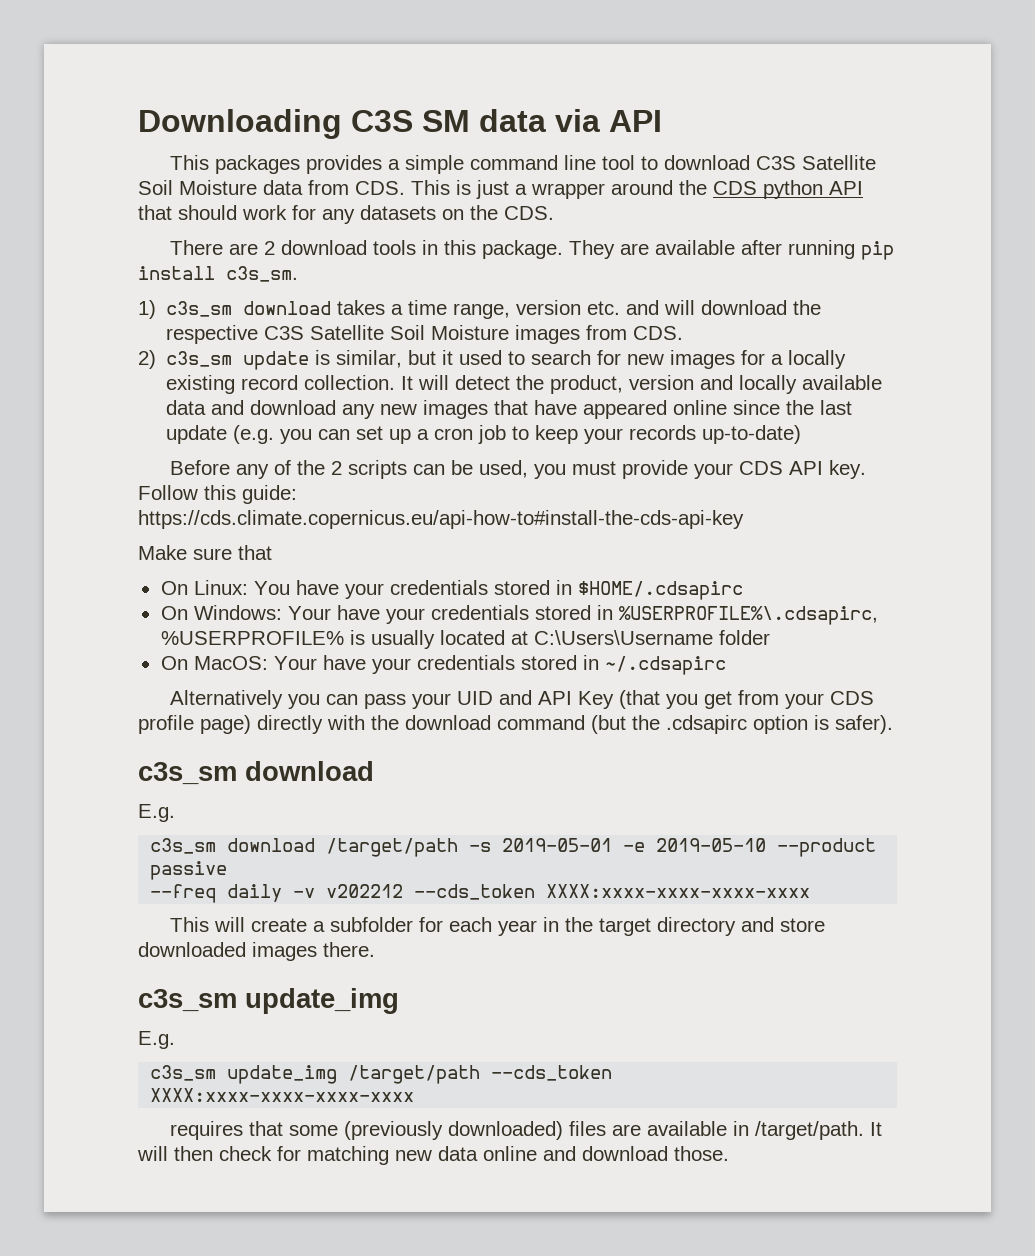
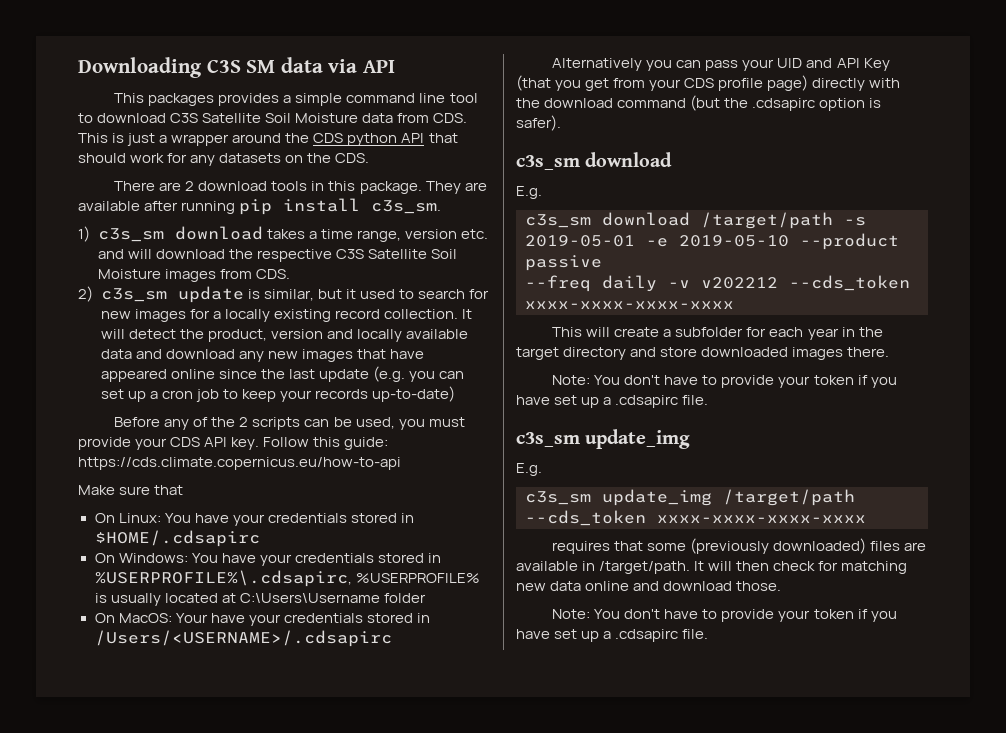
- Follow this guide: https://cds.climate.copernicus.eu/api-how-to#install-the-cds-api-key
+ Follow this guide: https://cds.climate.copernicus.eu/how-to-api
- On Windows: Your have your credentials stored in %USERPROFILE%\.cdsapirc, %USERPROFILE% is usually located at C:\Users\Username folder
+ On Windows: You have your credentials stored in %USERPROFILE%\.cdsapirc, %USERPROFILE% is usually located at C:\Users\Username folder
- On MacOS: Your have your credentials stored in ~/.cdsapirc
+ On MacOS: Your have your credentials stored in /Users/<USERNAME>/.cdsapirc
- --freq daily -v v202212 --cds_token XXXX:xxxx-xxxx-xxxx-xxxx
+ --freq daily -v v202212 --cds_token xxxx-xxxx-xxxx-xxxx
  This will create a subfolder for each year in the target directory and store downloaded images there.
+ Note: You don't have to provide your token if you have set up a .cdsapirc file.
- c3s_sm update_img /target/path --cds_token XXXX:xxxx-xxxx-xxxx-xxxx
+ c3s_sm update_img /target/path --cds_token xxxx-xxxx-xxxx-xxxx
  It will then check for matching new data online and download those.
+ Note: You don't have to provide your token if you have set up a .cdsapirc file.

